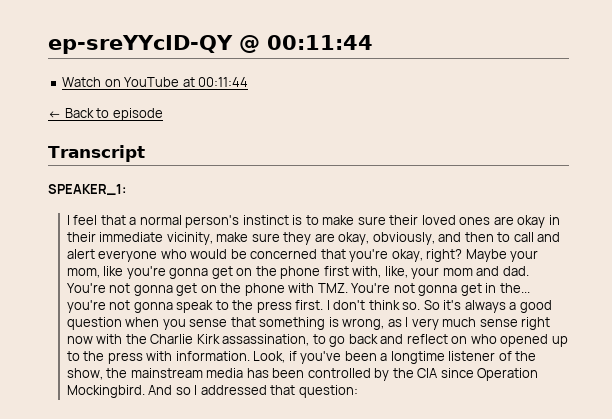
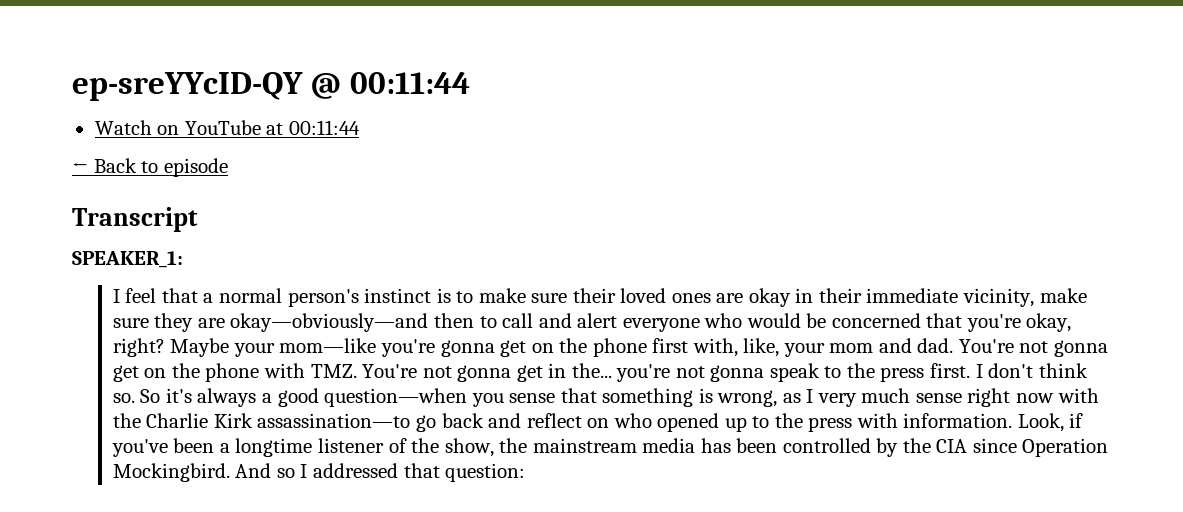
- I feel that a normal person's instinct is to make sure their loved ones are okay in their immediate vicinity, make sure they are okay, obviously, and then to call and alert everyone who would be concerned that you're okay, right?
+ I feel that a normal person's instinct is to make sure their loved ones are okay in their immediate vicinity, make sure they are okay—obviously—and then to call and alert everyone who would be concerned that you're okay, right?
- Maybe your mom, like you're gonna get on the phone first with, like, your mom and dad.
+ Maybe your mom—like you're gonna get on the phone first with, like, your mom and dad.
- So it's always a good question when you sense that something is wrong, as I very much sense right now with the Charlie Kirk assassination, to go back and reflect on who opened up to the press with information.
+ So it's always a good question—when you sense that something is wrong, as I very much sense right now with the Charlie Kirk assassination—to go back and reflect on who opened up to the press with information.

